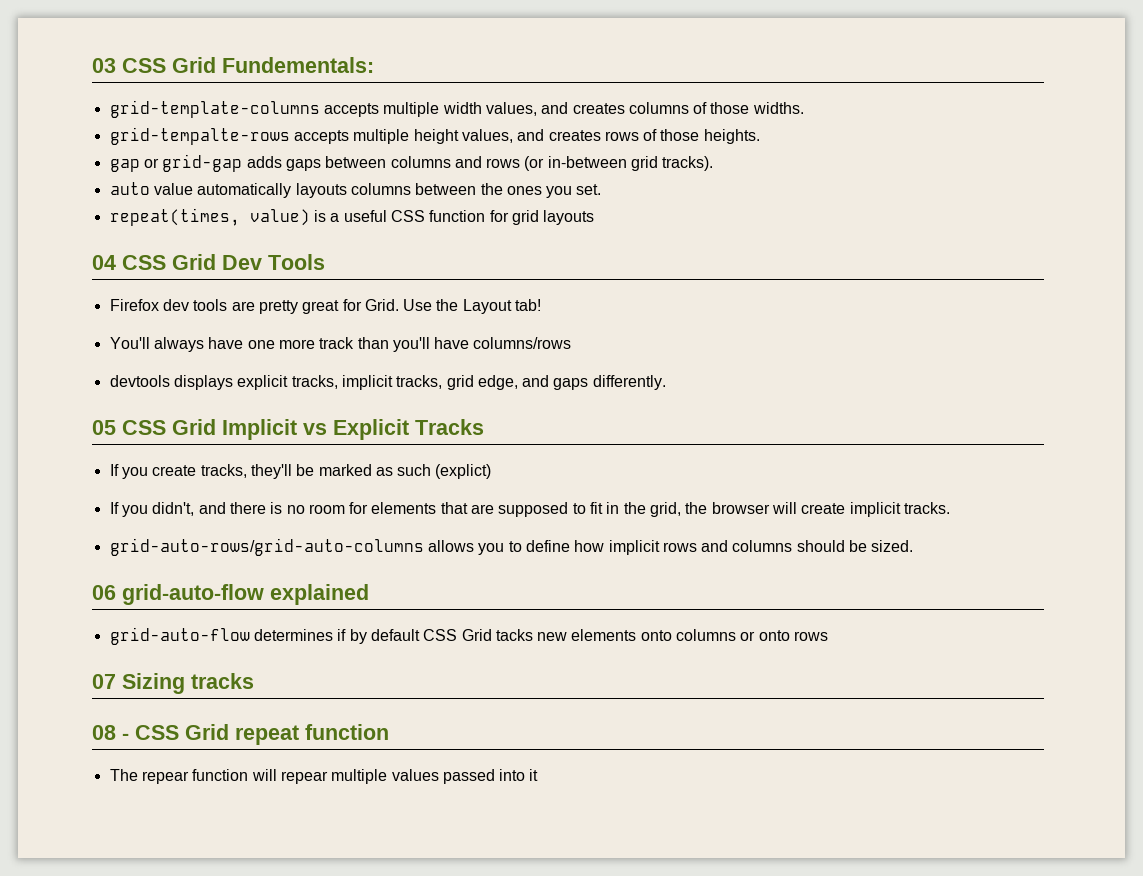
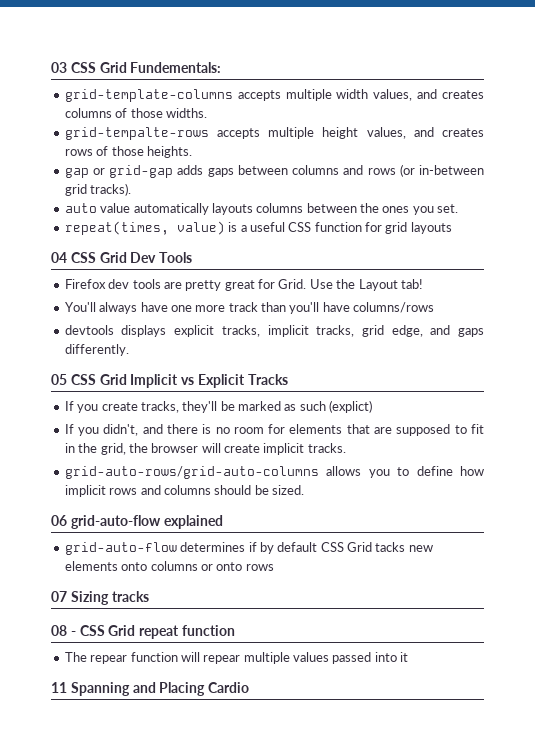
+ 11 Spanning and Placing Cardio

